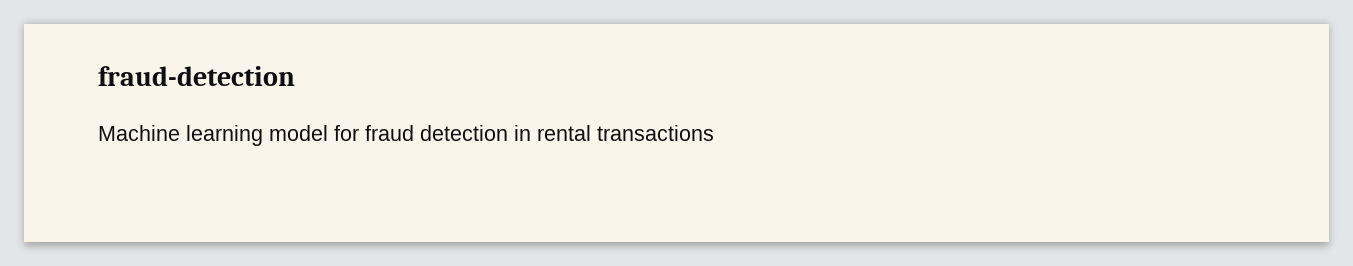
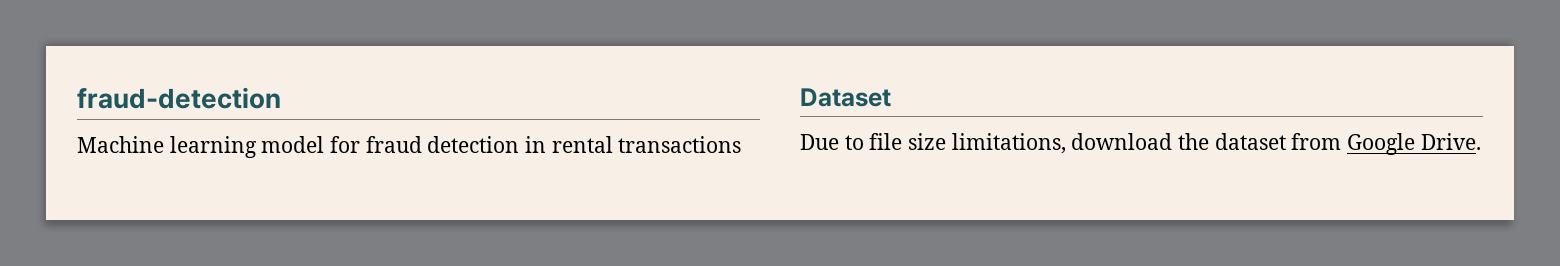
+ Dataset
+ Due to file size limitations, download the dataset from Google Drive.

